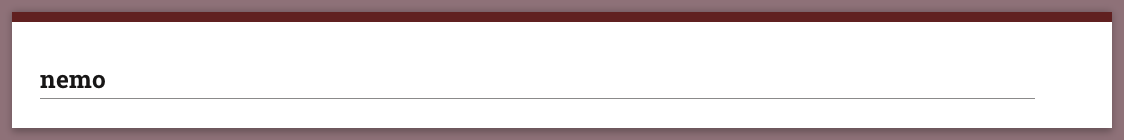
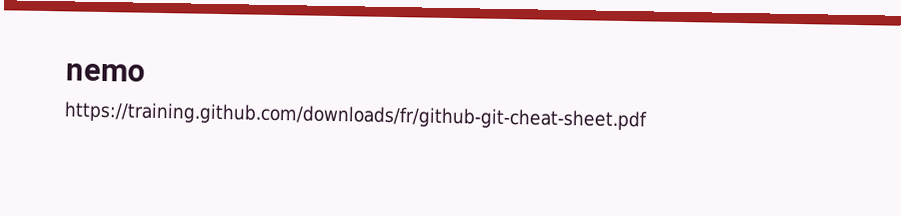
+ https://training.github.com/downloads/fr/github-git-cheat-sheet.pdf

